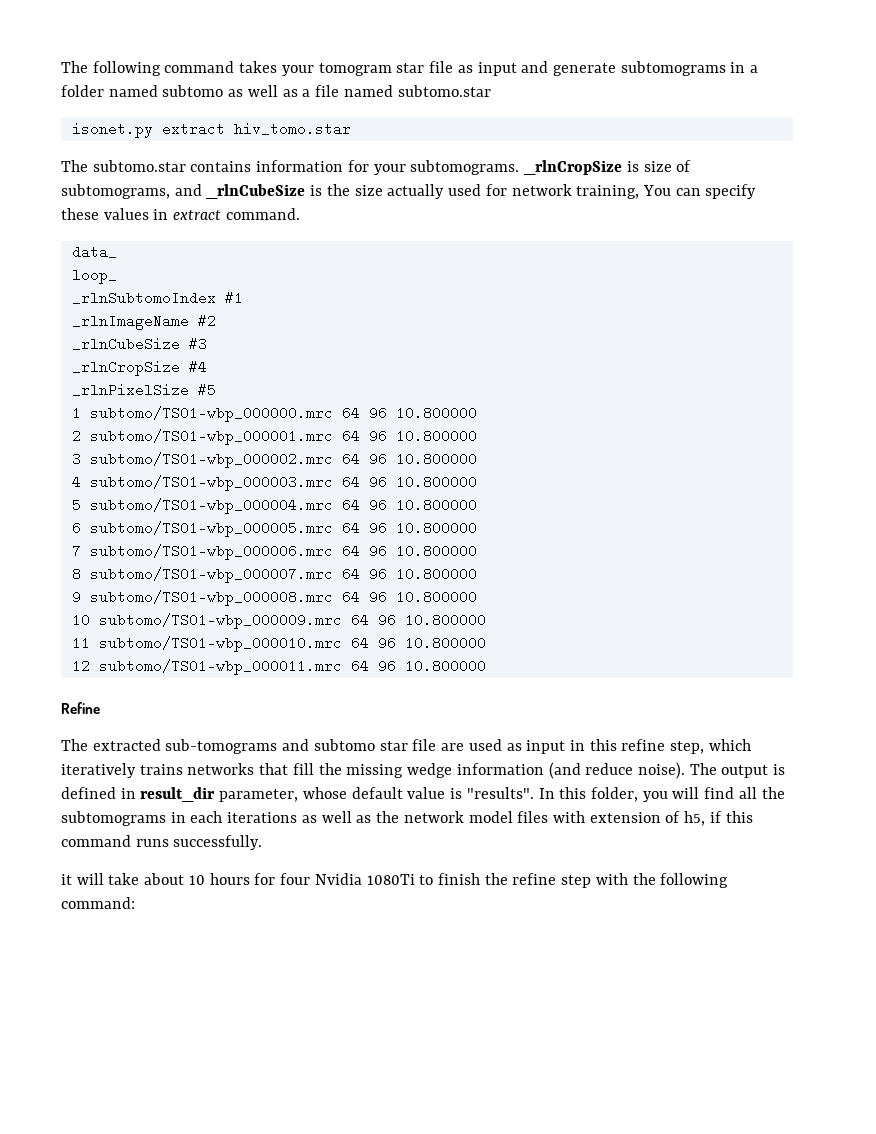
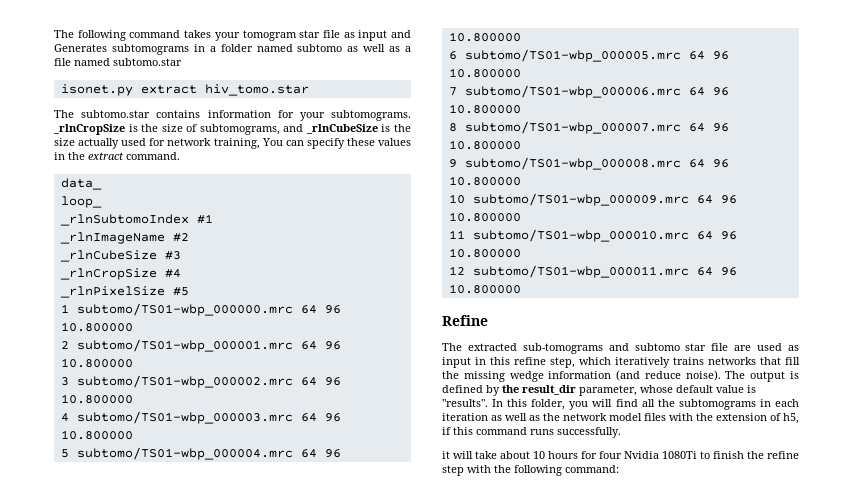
- The following command takes your tomogram star file as input and generate subtomograms in a folder named subtomo as well as a file named subtomo.star
+ The following command takes your tomogram star file as input and Generates subtomograms in a folder named subtomo as well as a file named subtomo.star
- _rlnCropSize is size of subtomograms, and _rlnCubeSize is the size actually used for network training, You can specify these values in extract command.
+ _rlnCropSize is the size of subtomograms, and _rlnCubeSize is the size actually used for network training, You can specify these values in the extract command.
- The output is defined in result_dir parameter, whose default value is "results".
+ The output is defined by the result_dir parameter, whose default value is "results".
- In this folder, you will find all the subtomograms in each iterations as well as the network model files with extension of h5, if this command runs successfully.
+ In this folder, you will find all the subtomograms in each iteration as well as the network model files with the extension of h5, if this command runs successfully.

